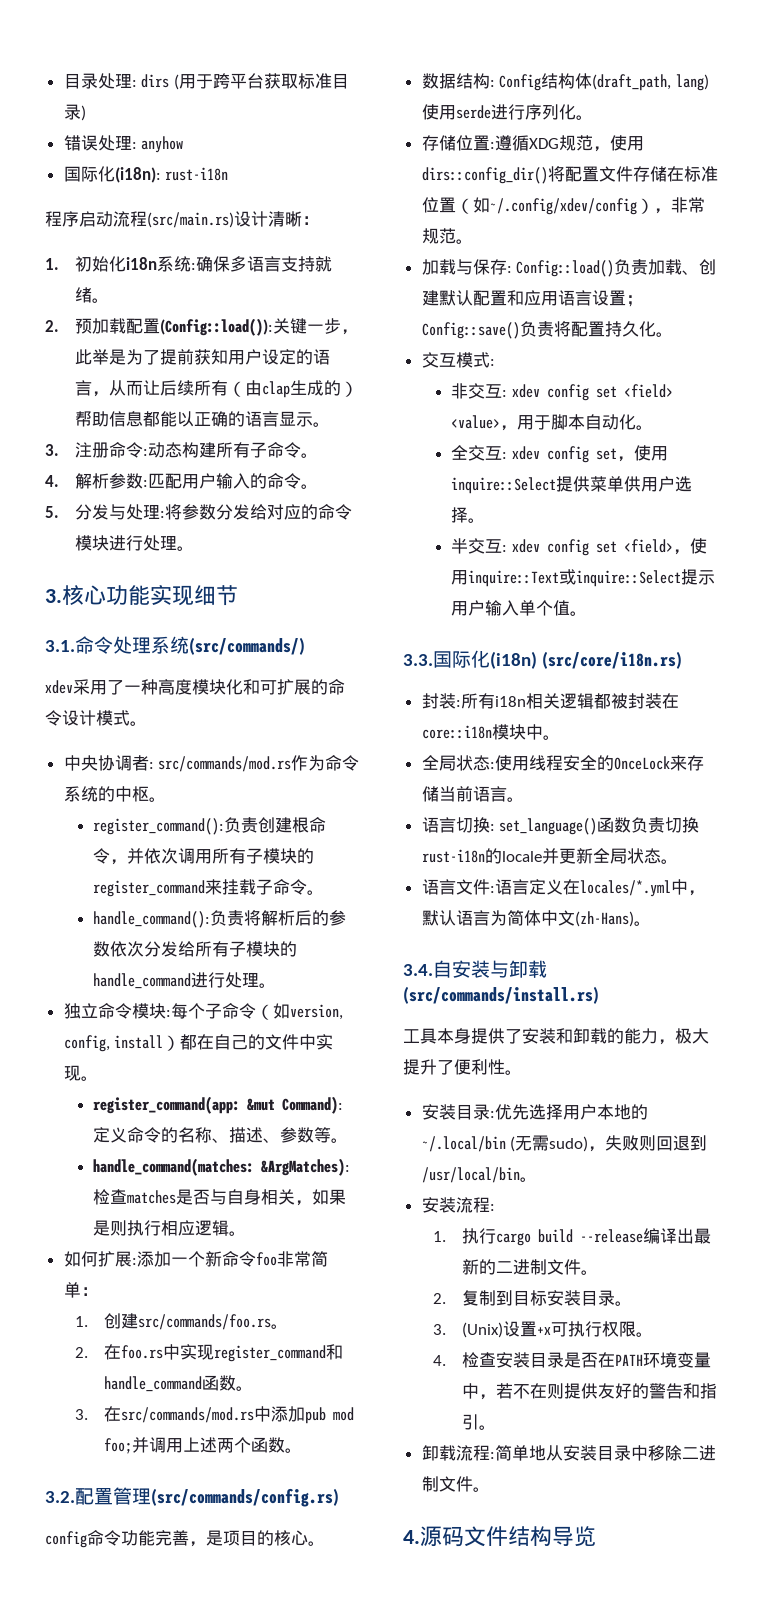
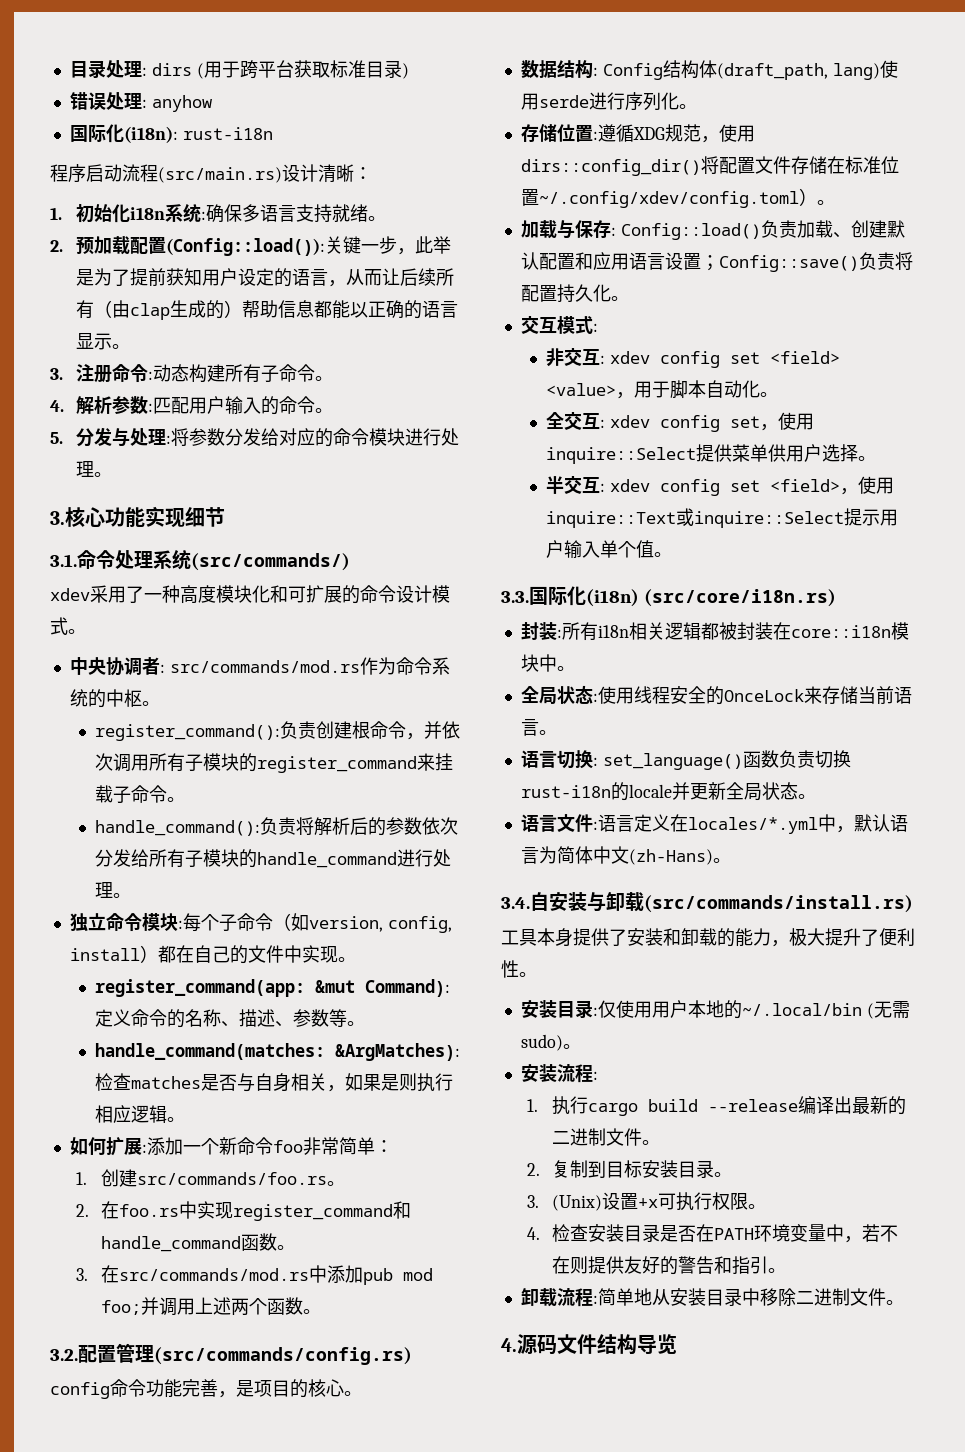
- 存储位置:遵循XDG规范，使用dirs::config_dir()将配置文件存储在标准位置（如~/.config/xdev/config），非常规范。
+ 存储位置:遵循XDG规范，使用dirs::config_dir()将配置文件存储在标准位置~/.config/xdev/config.toml）。
- 安装目录:优先选择用户本地的~/.local/bin (无需sudo)，失败则回退到/usr/local/bin。
+ 安装目录:仅使用用户本地的~/.local/bin (无需sudo)。

